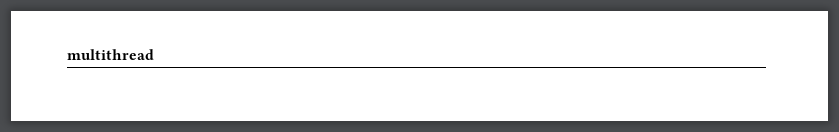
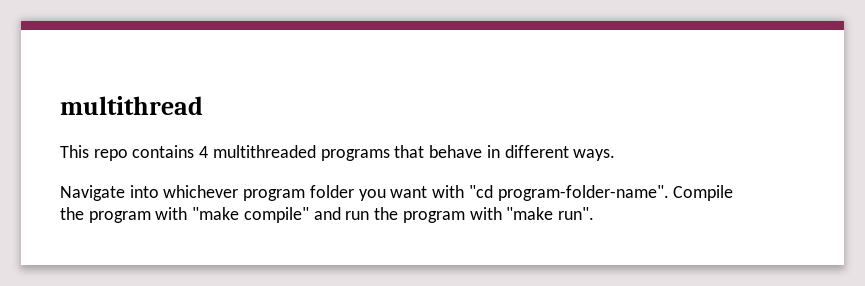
+ This repo contains 4 multithreaded programs that behave in different ways.
+ Navigate into whichever program folder you want with "cd program-folder-name". Compile the program with "make compile" and run the program with "make run".

